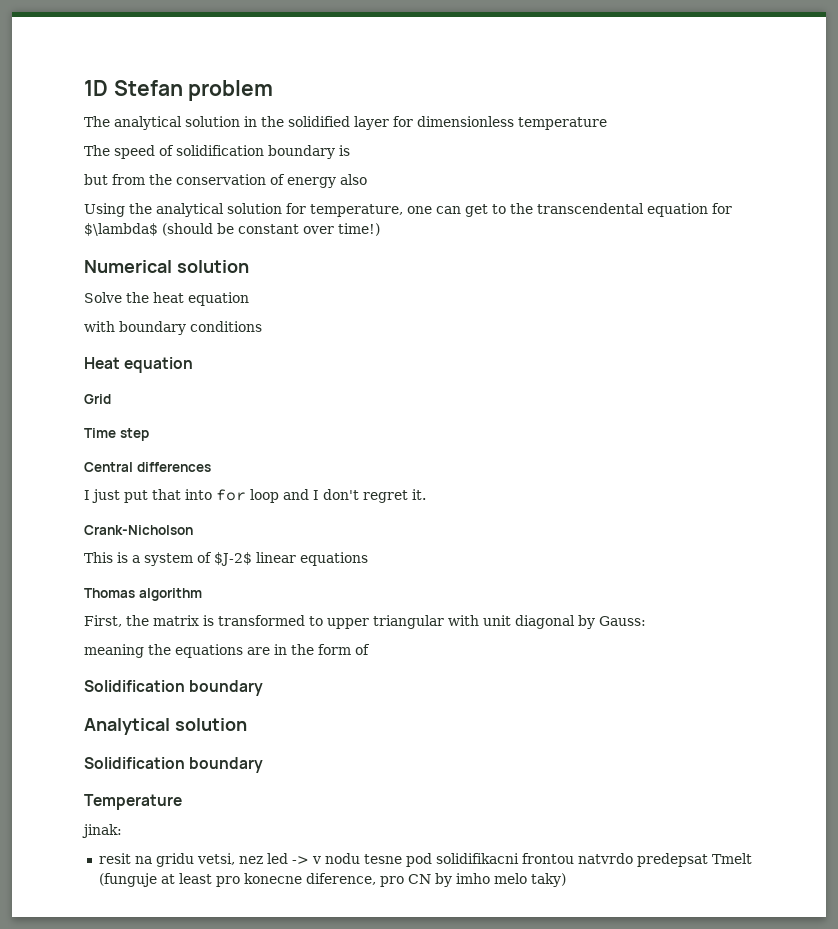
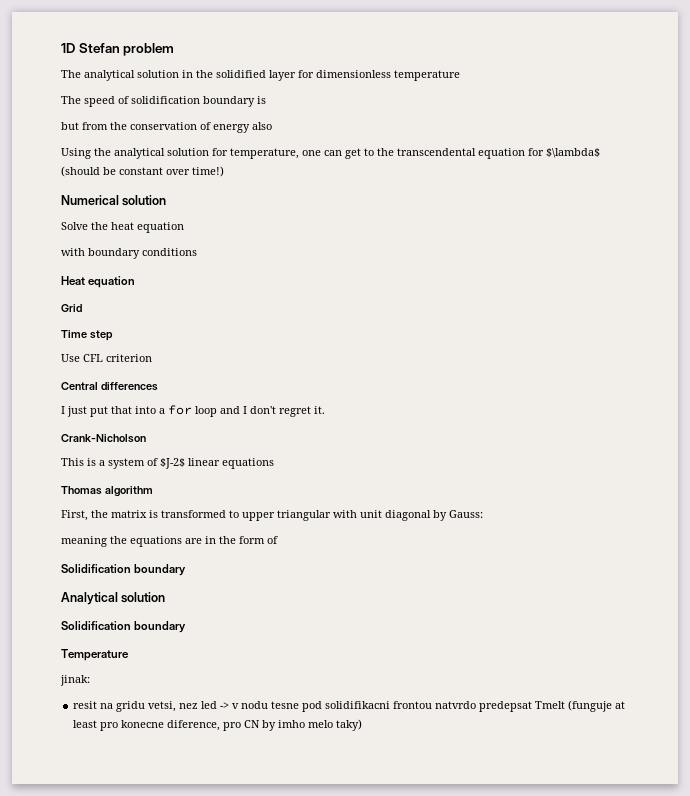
+ Use CFL criterion
- I just put that into for loop and I don't regret it.
+ I just put that into a for loop and I don't regret it.

